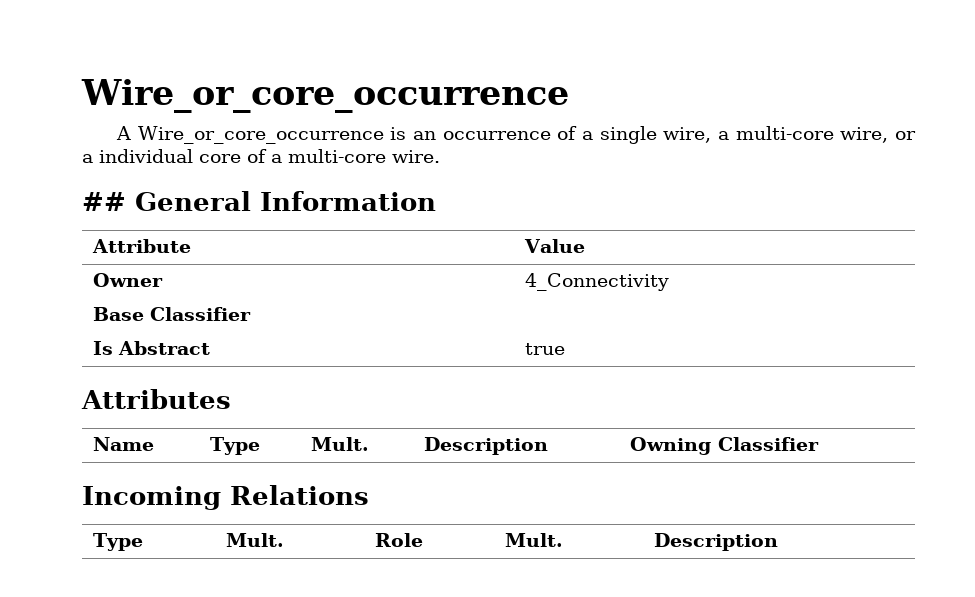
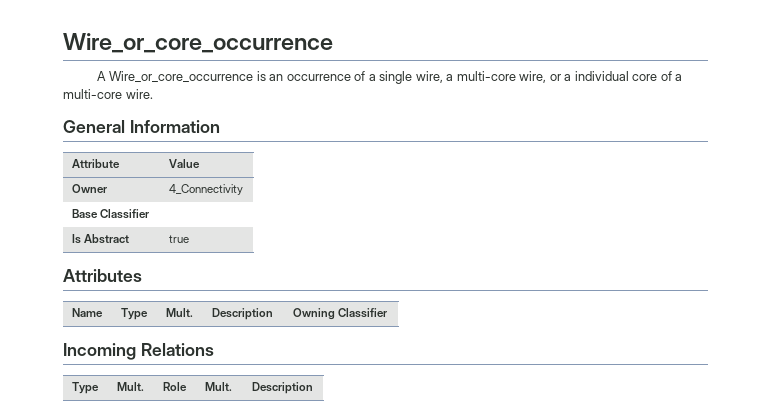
- ## General Information
+ General Information

